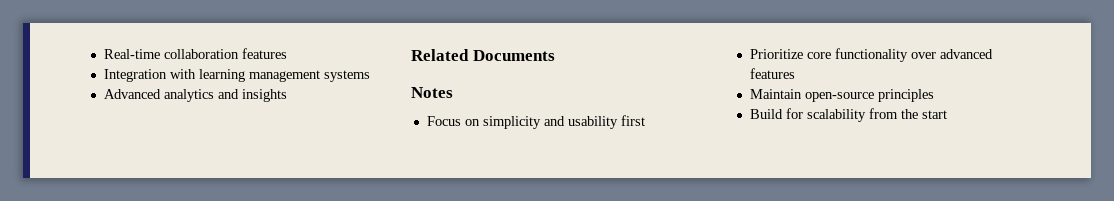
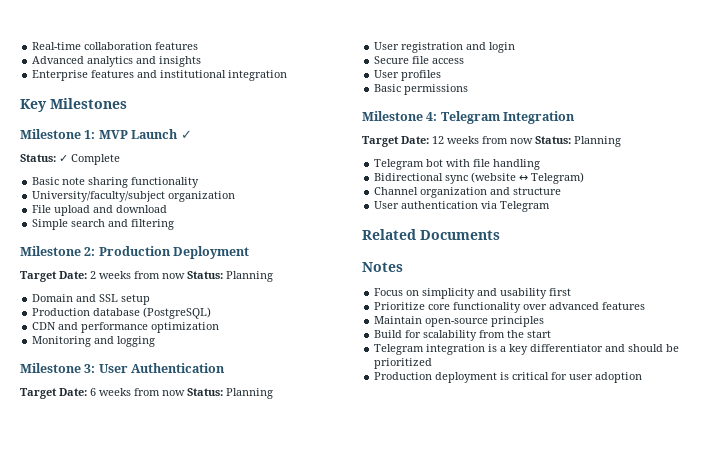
- Integration with learning management systems
+ Enterprise features and institutional integration
+ Key Milestones
+ Milestone 1: MVP Launch ✓
+ Status: ✓ Complete
+ Basic note sharing functionality
+ University/faculty/subject organization
+ File upload and download
+ Simple search and filtering
+ Milestone 2: Production Deployment
+ Target Date: 2 weeks from now Status: Planning
+ Domain and SSL setup
+ Production database (PostgreSQL)
+ CDN and performance optimization
+ Monitoring and logging
+ Milestone 3: User Authentication
+ Target Date: 6 weeks from now Status: Planning
+ User registration and login
+ Secure file access
+ User profiles
+ Basic permissions
+ Milestone 4: Telegram Integration
+ Target Date: 12 weeks from now Status: Planning
+ Telegram bot with file handling
+ Bidirectional sync (website ↔ Telegram)
+ Channel organization and structure
+ User authentication via Telegram
+ Telegram integration is a key differentiator and should be prioritized
+ Production deployment is critical for user adoption

